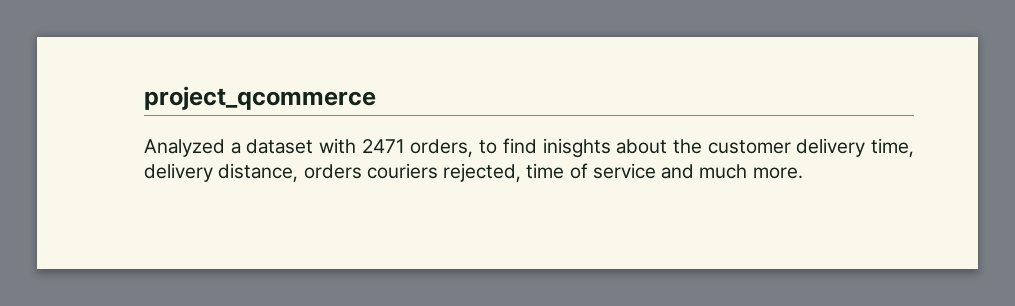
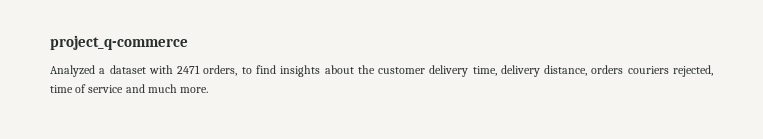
- project_qcommerce
+ project_q-commerce
- Analyzed a dataset with 2471 orders, to find inisghts about the customer delivery time, delivery distance, orders couriers rejected, time of service and much more.
+ Analyzed a dataset with 2471 orders, to find insights about the customer delivery time, delivery distance, orders couriers rejected, time of service and much more.

